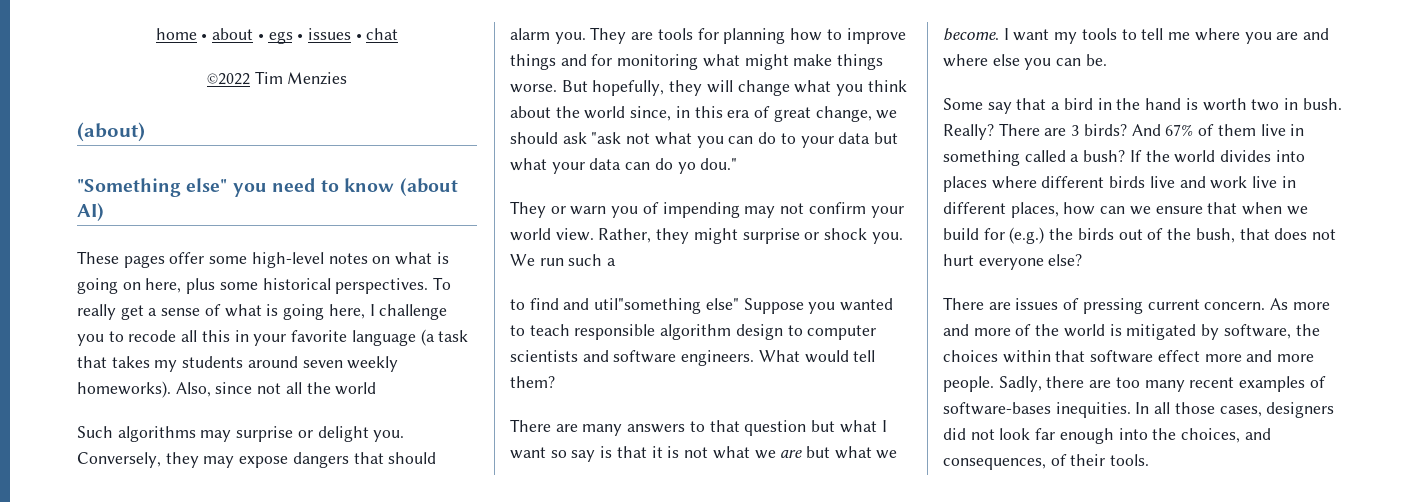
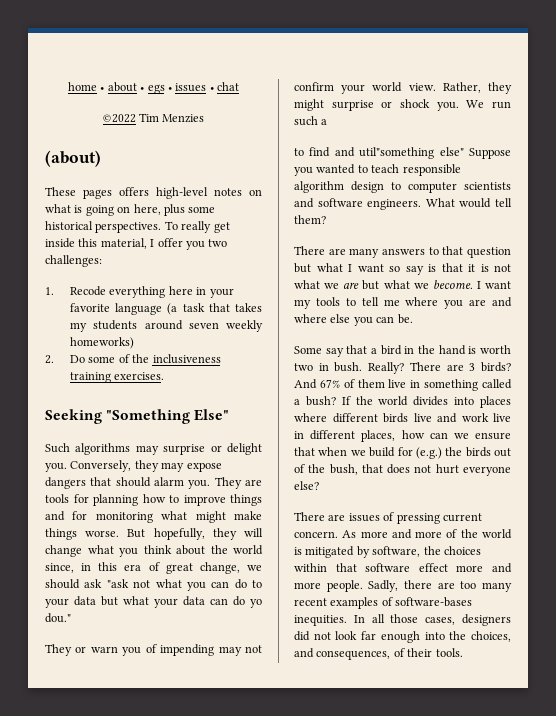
- "Something else" you need to know (about AI)
- These pages offer some high-level notes on what is going on here, plus some historical perspectives.
+ These pages offers high-level notes on what is going on here, plus some historical perspectives.
- To really get a sense of what is going here, I challenge you to recode all this in your favorite language (a task that takes my students around seven weekly homeworks). Also, since not all the world
+ To really get inside this material, I offer you two challenges:
+ 1. Recode everything here in your favorite language (a task that takes my students around seven weekly homeworks)
+ 2. Do some of the inclusiveness training exercises.
+ Seeking "Something Else"

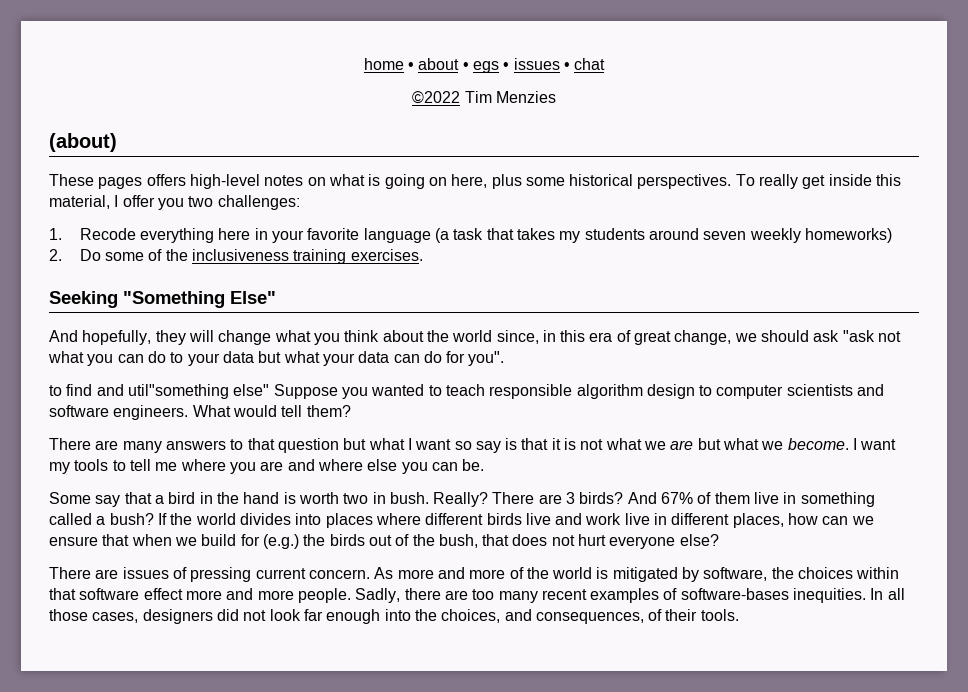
- Such algorithms may surprise or delight you. Conversely, they may expose dangers that should alarm you. They are tools for planning how to improve things and for monitoring what might make things worse. But hopefully, they will change what you think about the world since, in this era of great change, we should ask "ask not what you can do to your data but what your data can do yo dou."
- They or warn you of impending may not confirm your world view. Rather, they might surprise or shock you. We run such a
+ And hopefully, they will change what you think about the world since, in this era of great change, we should ask "ask not what you can do to your data but what your data can do for you".

